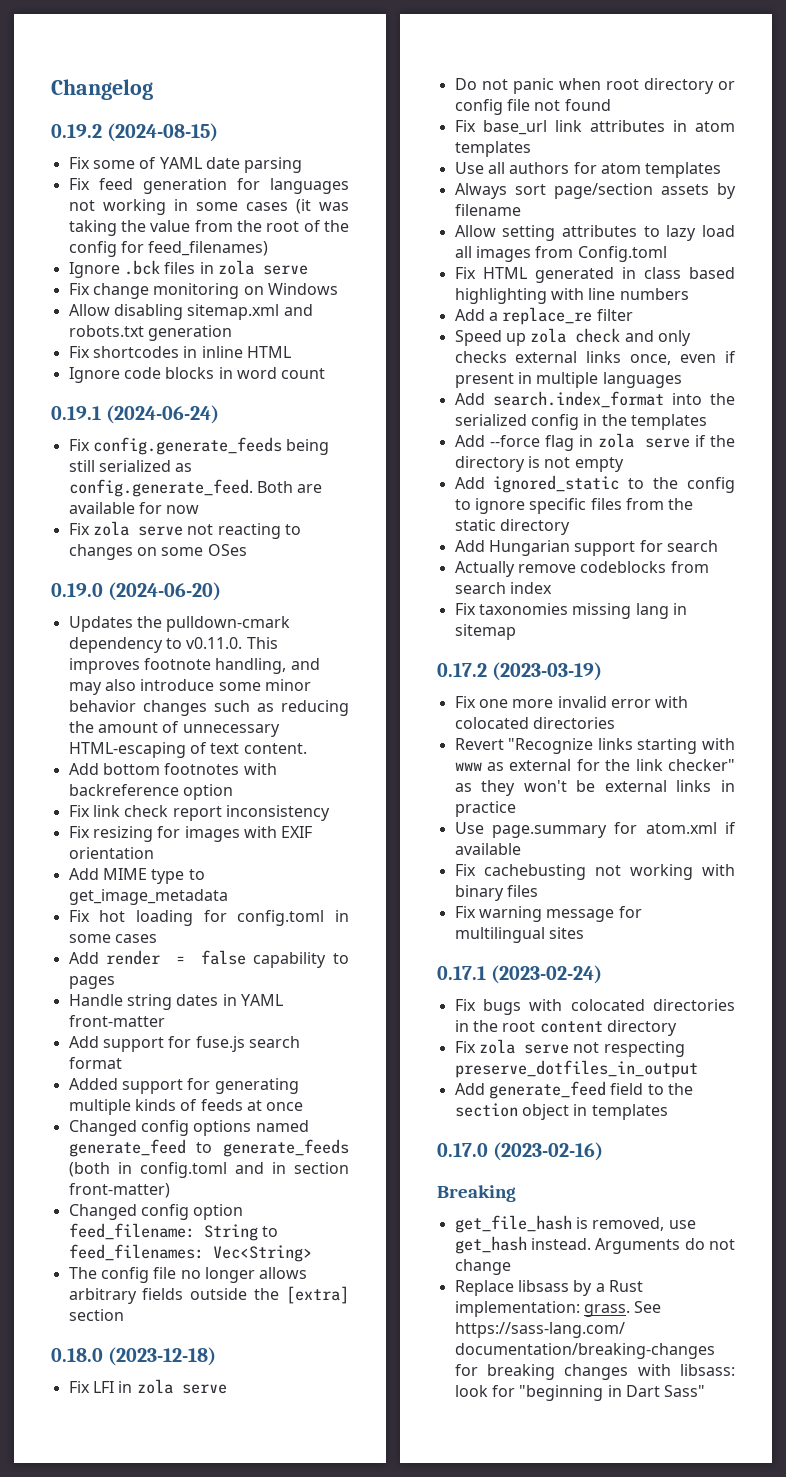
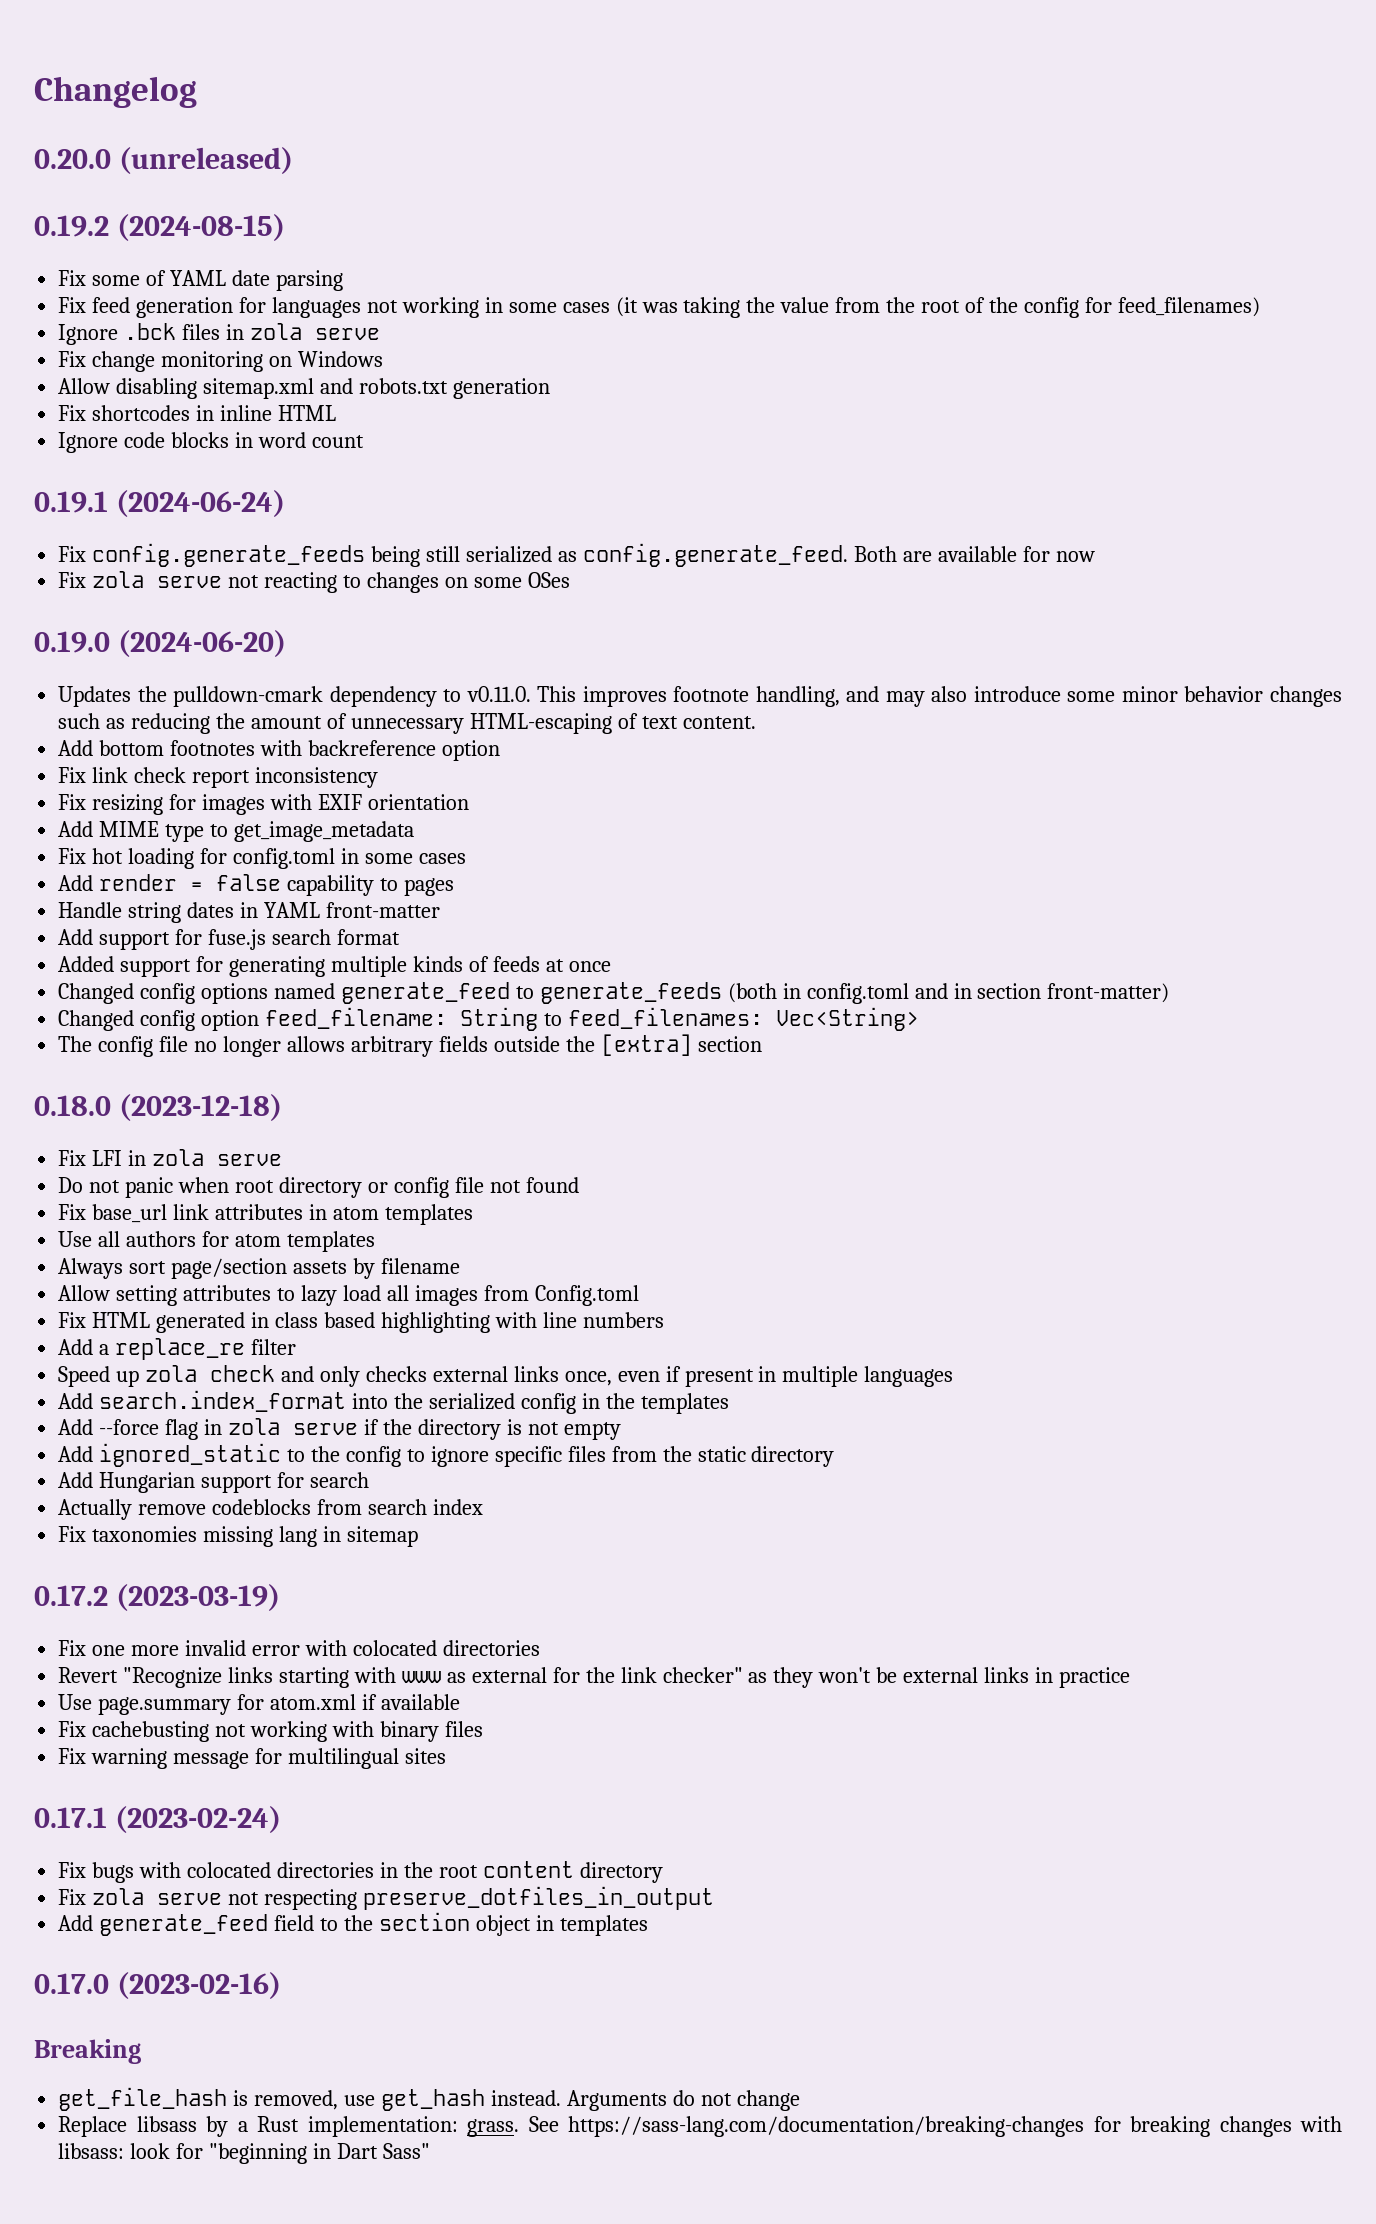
+ 0.20.0 (unreleased)

